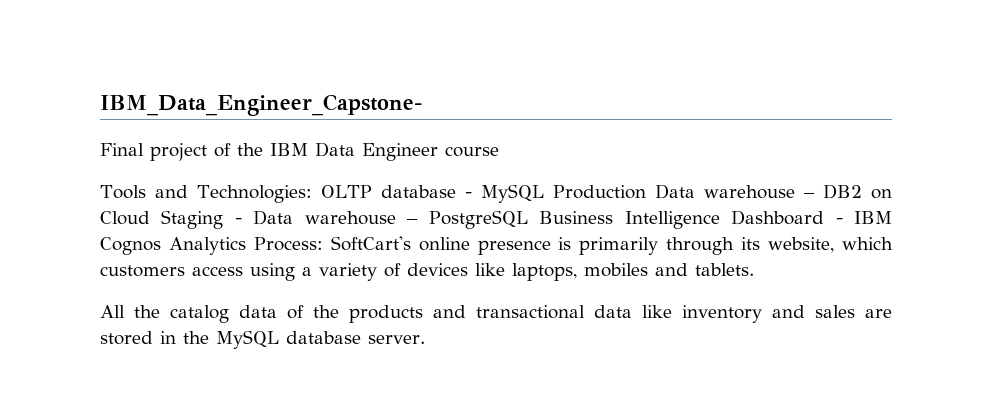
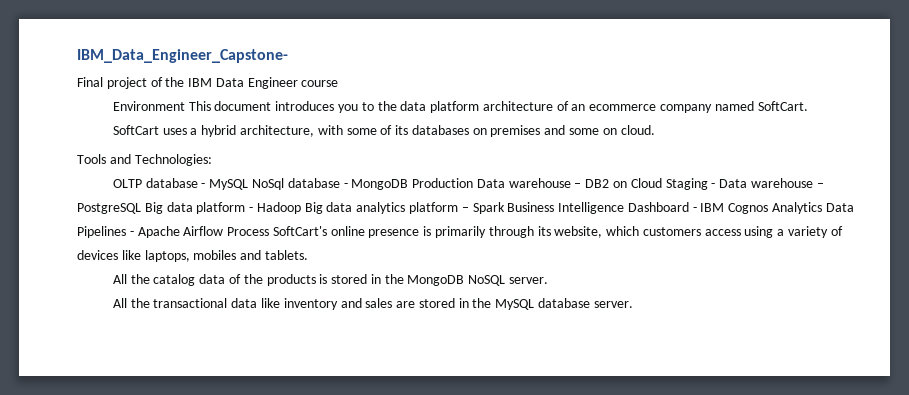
+ Environment This document introduces you to the data platform architecture of an ecommerce company named SoftCart.
+ SoftCart uses a hybrid architecture, with some of its databases on premises and some on cloud.
- Tools and Technologies: OLTP database - MySQL Production Data warehouse – DB2 on Cloud Staging - Data warehouse – PostgreSQL Business Intelligence Dashboard - IBM Cognos Analytics Process: SoftCart's online presence is primarily through its website, which customers access using a variety of devices like laptops, mobiles and tablets.
+ Tools and Technologies:
+ OLTP database - MySQL NoSql database - MongoDB Production Data warehouse – DB2 on Cloud Staging - Data warehouse – PostgreSQL Big data platform - Hadoop Big data analytics platform – Spark Business Intelligence Dashboard - IBM Cognos Analytics Data Pipelines - Apache Airflow Process SoftCart's online presence is primarily through its website, which customers access using a variety of devices like laptops, mobiles and tablets.
- All the catalog data of the products and transactional data like inventory and sales are stored in the MySQL database server.
+ All the catalog data of the products is stored in the MongoDB NoSQL server.
+ All the transactional data like inventory and sales are stored in the MySQL database server.

